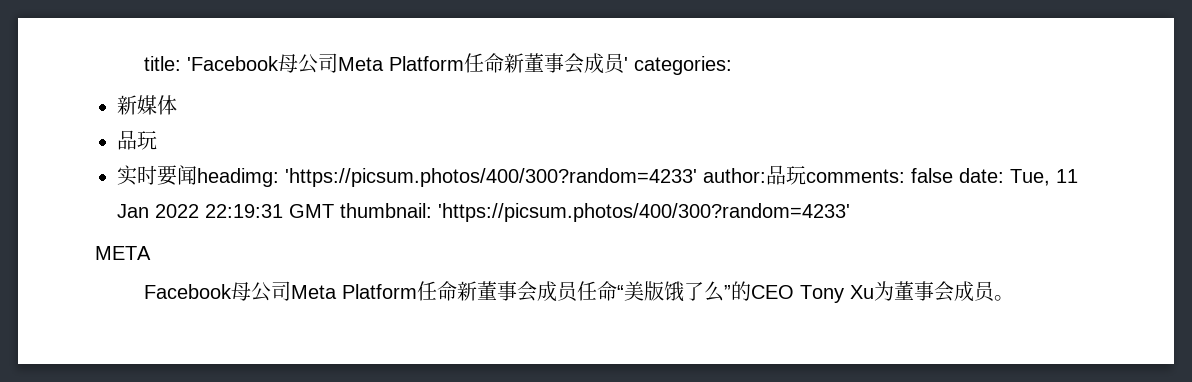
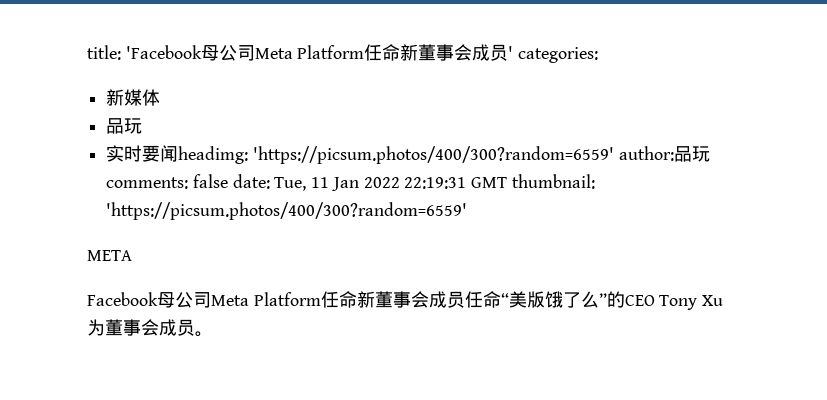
- 实时要闻headimg: 'https://picsum.photos/400/300?random=4233' author:品玩comments: false date: Tue, 11 Jan 2022 22:19:31 GMT thumbnail: 'https://picsum.photos/400/300?random=4233'
+ 实时要闻headimg: 'https://picsum.photos/400/300?random=6559' author:品玩comments: false date: Tue, 11 Jan 2022 22:19:31 GMT thumbnail: 'https://picsum.photos/400/300?random=6559'

